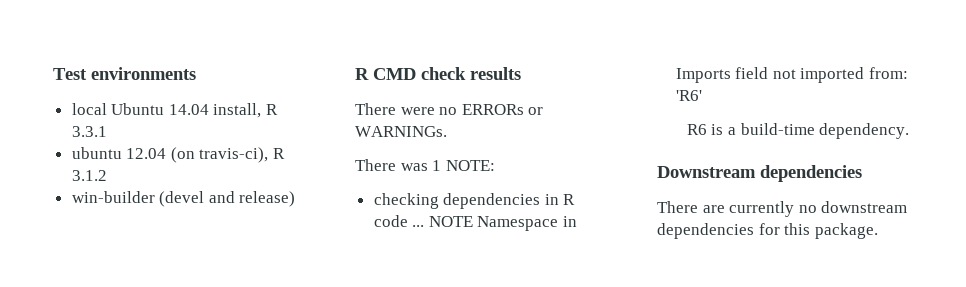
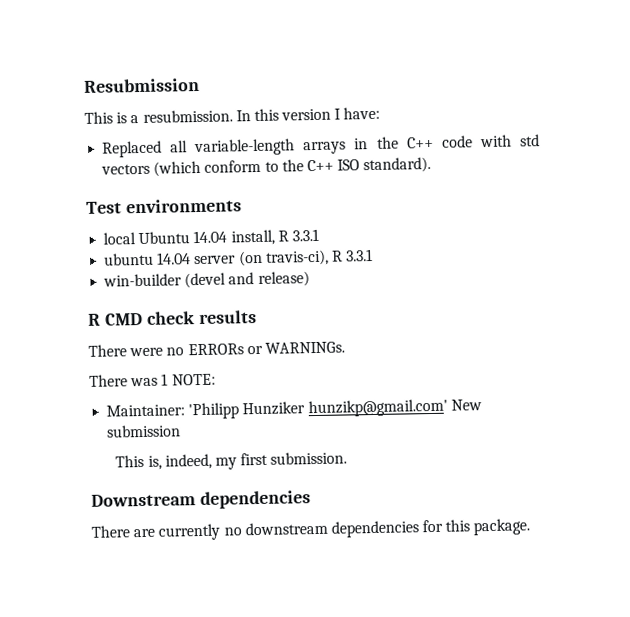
+ Resubmission
+ This is a resubmission. In this version I have:
+ Replaced all variable-length arrays in the C++ code with std vectors (which conform to the C++ ISO standard).
- ubuntu 12.04 (on travis-ci), R 3.1.2
+ ubuntu 14.04 server (on travis-ci), R 3.3.1
- checking dependencies in R code ... NOTE Namespace in Imports field not imported from: 'R6'
- R6 is a build-time dependency.
+ Maintainer: 'Philipp Hunziker hunzikp@gmail.com' New submission
+ This is, indeed, my first submission.

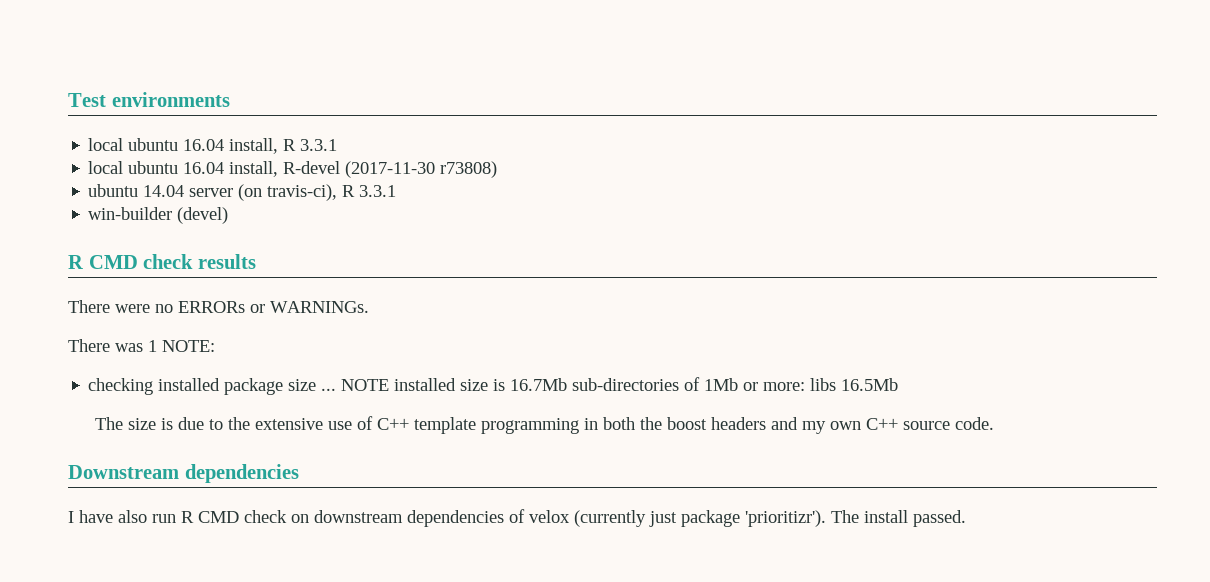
- Resubmission
- This is a resubmission. In this version I have:
- Replaced all variable-length arrays in the C++ code with std vectors (which conform to the C++ ISO standard).
- local Ubuntu 14.04 install, R 3.3.1
+ local ubuntu 16.04 install, R 3.3.1
+ local ubuntu 16.04 install, R-devel (2017-11-30 r73808)
- win-builder (devel and release)
+ win-builder (devel)
- Maintainer: 'Philipp Hunziker hunzikp@gmail.com' New submission
- This is, indeed, my first submission.
+ checking installed package size ... NOTE installed size is 16.7Mb sub-directories of 1Mb or more: libs 16.5Mb
+ The size is due to the extensive use of C++ template programming in both the boost headers and my own C++ source code.
  Downstream dependencies
- There are currently no downstream dependencies for this package.
+ I have also run R CMD check on downstream dependencies of velox (currently just package 'prioritizr'). The install passed.

